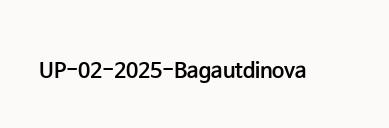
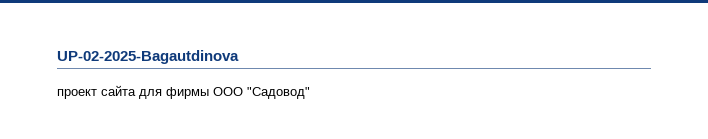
+ проект сайта для фирмы ООО "Садовод"

